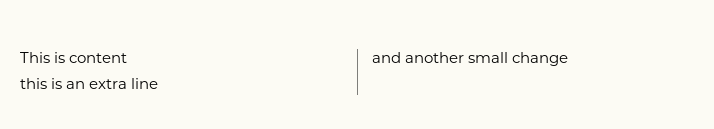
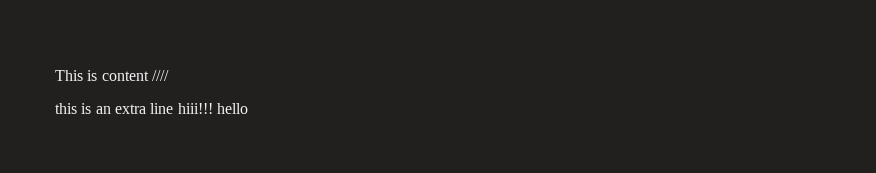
- This is content
+ This is content ////
- this is an extra line
- and another small change
+ this is an extra line hiii!!! hello

